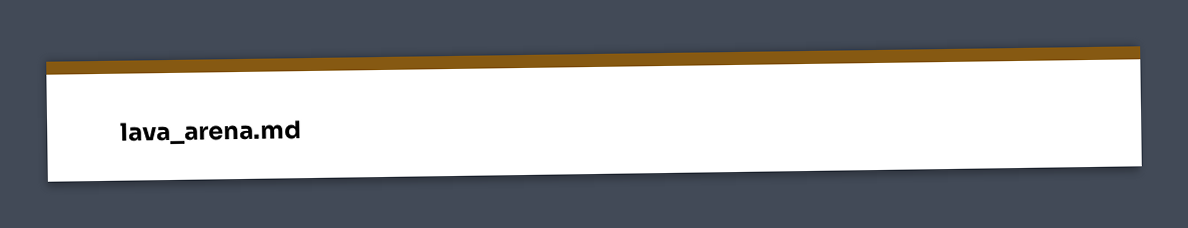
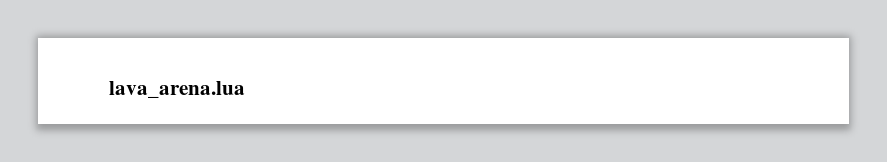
- lava_arena.md
+ lava_arena.lua

